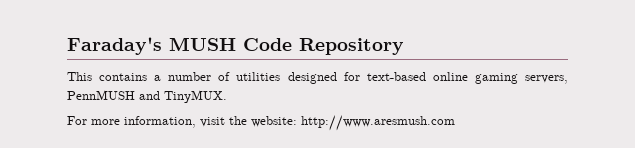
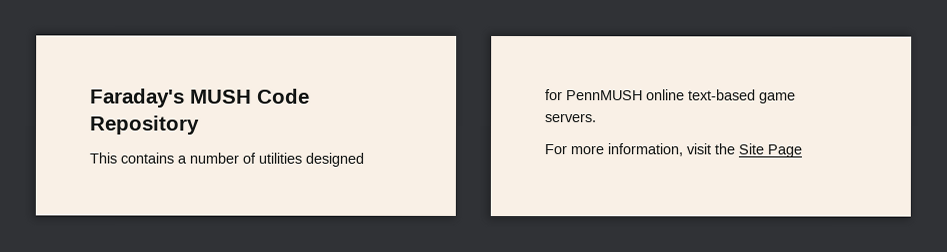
- This contains a number of utilities designed for text-based online gaming servers, PennMUSH and TinyMUX.
+ This contains a number of utilities designed for PennMUSH online text-based game servers.
- For more information, visit the website: http://www.aresmush.com
+ For more information, visit the Site Page

